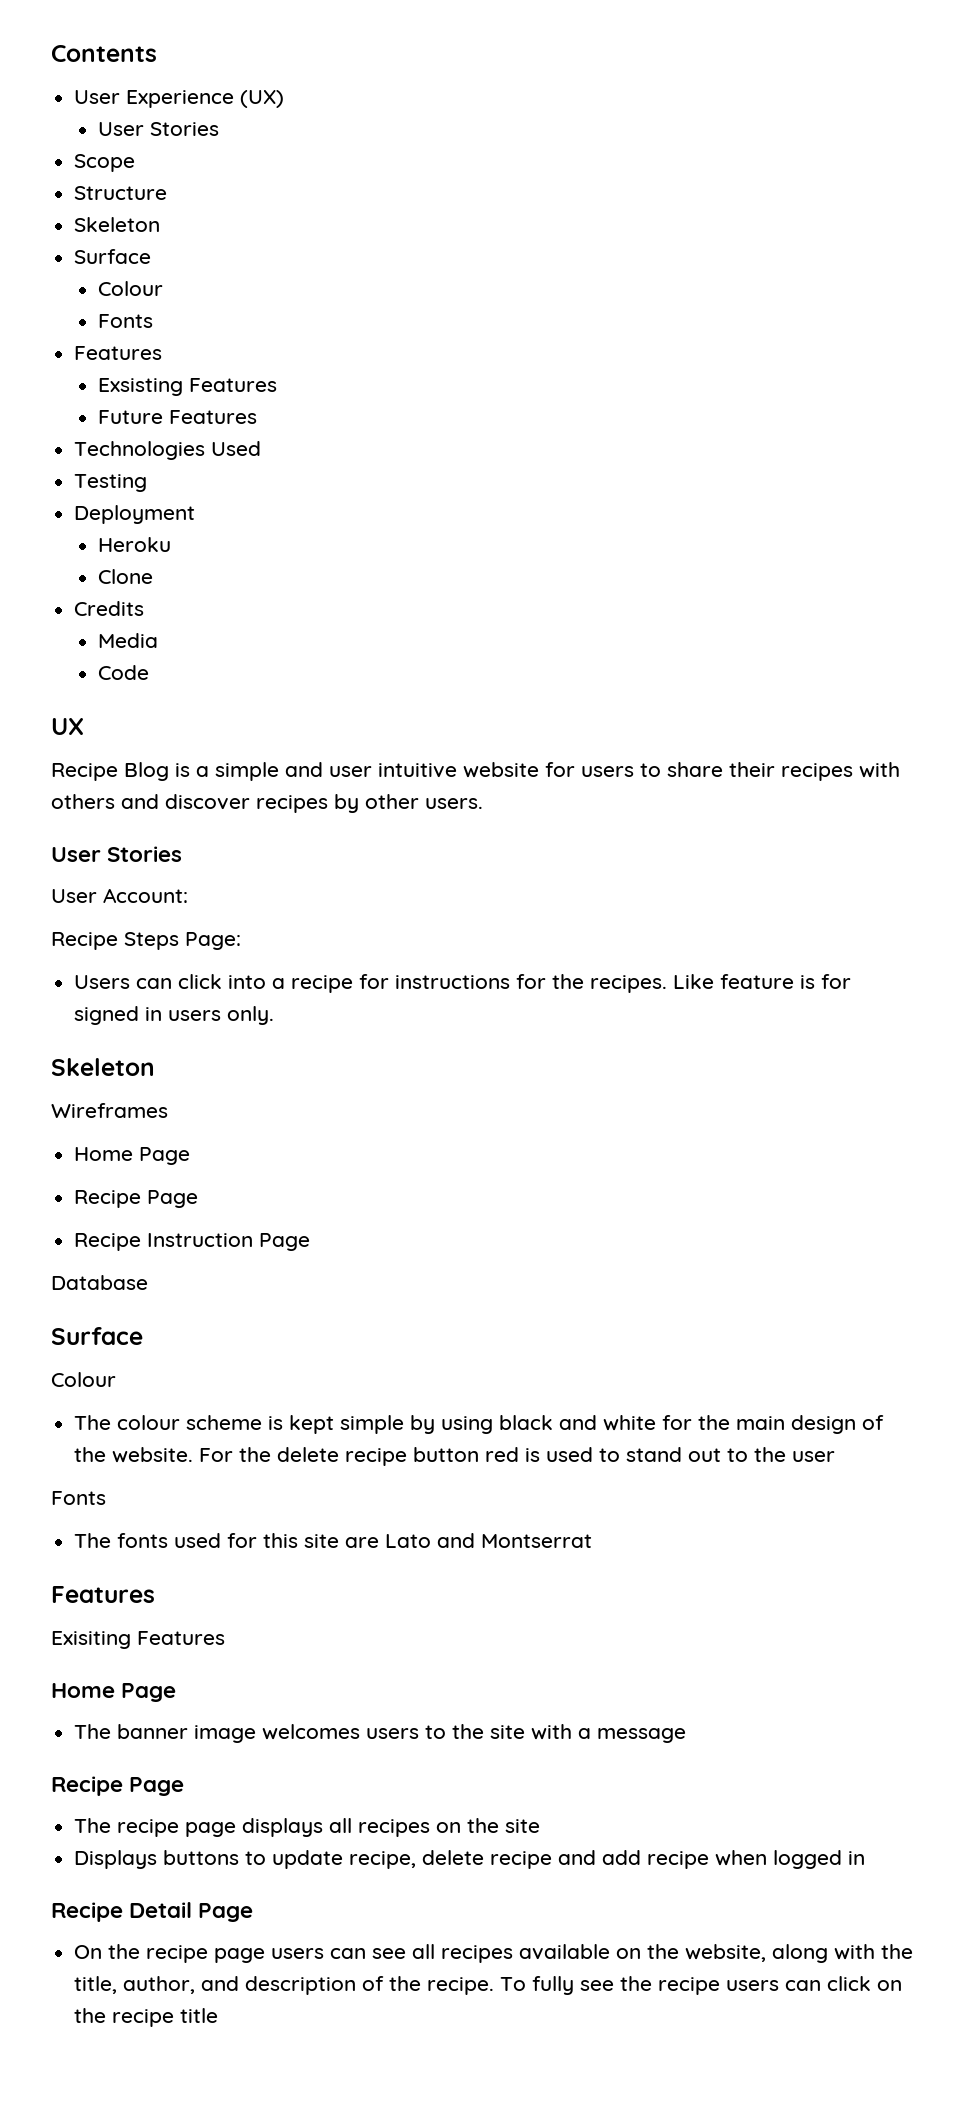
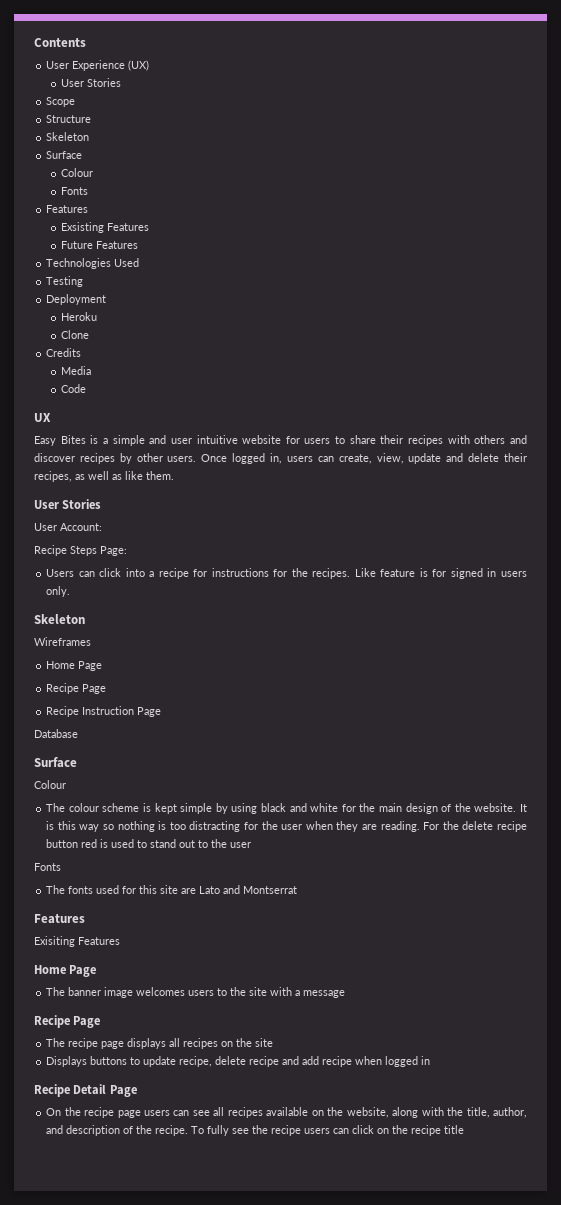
- Recipe Blog is a simple and user intuitive website for users to share their recipes with others and discover recipes by other users.
+ Easy Bites is a simple and user intuitive website for users to share their recipes with others and discover recipes by other users. Once logged in, users can create, view, update and delete their recipes, as well as like them.
+ It is this way so nothing is too distracting for the user when they are reading.

